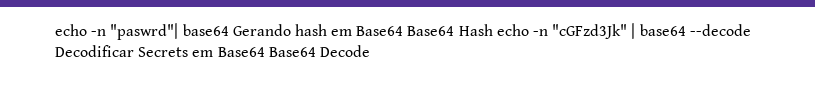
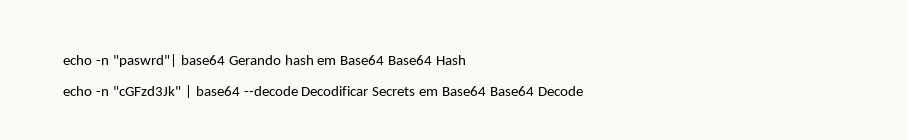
- echo -n "paswrd"| base64 Gerando hash em Base64 Base64 Hash echo -n "cGFzd3Jk" | base64 --decode Decodificar Secrets em Base64 Base64 Decode
+ echo -n "paswrd"| base64 Gerando hash em Base64 Base64 Hash
+ echo -n "cGFzd3Jk" | base64 --decode Decodificar Secrets em Base64 Base64 Decode

